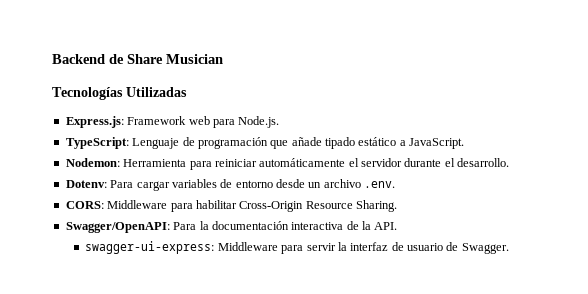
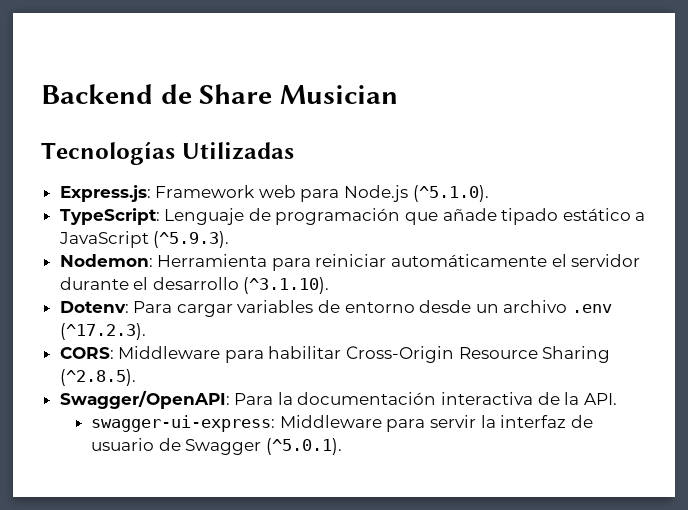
- Express.js: Framework web para Node.js.
+ Express.js: Framework web para Node.js (^5.1.0).
- TypeScript: Lenguaje de programación que añade tipado estático a JavaScript.
+ TypeScript: Lenguaje de programación que añade tipado estático a JavaScript (^5.9.3).
- Nodemon: Herramienta para reiniciar automáticamente el servidor durante el desarrollo.
+ Nodemon: Herramienta para reiniciar automáticamente el servidor durante el desarrollo (^3.1.10).
- Dotenv: Para cargar variables de entorno desde un archivo .env.
+ Dotenv: Para cargar variables de entorno desde un archivo .env (^17.2.3).
- CORS: Middleware para habilitar Cross-Origin Resource Sharing.
+ CORS: Middleware para habilitar Cross-Origin Resource Sharing (^2.8.5).
- swagger-ui-express: Middleware para servir la interfaz de usuario de Swagger.
+ swagger-ui-express: Middleware para servir la interfaz de usuario de Swagger (^5.0.1).

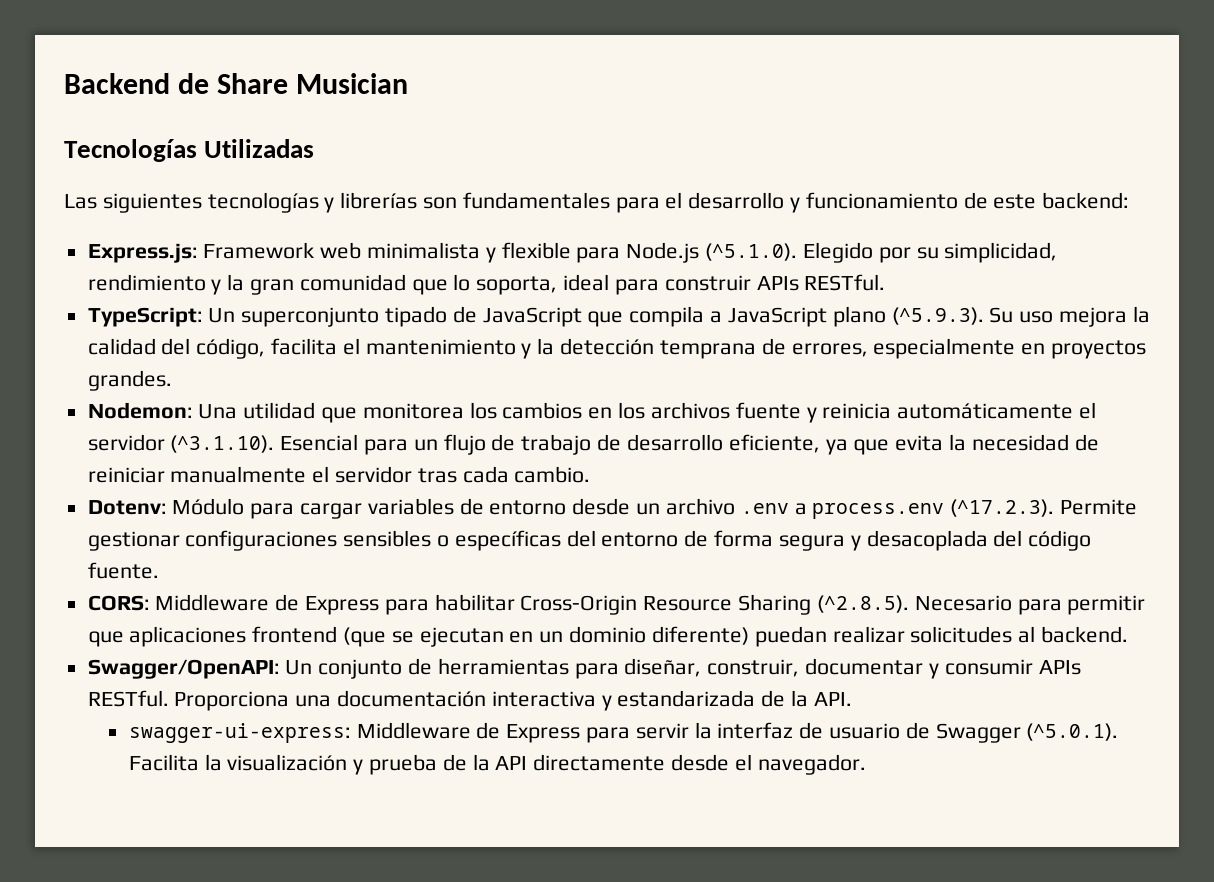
+ Las siguientes tecnologías y librerías son fundamentales para el desarrollo y funcionamiento de este backend:
- Express.js: Framework web para Node.js (^5.1.0).
- TypeScript: Lenguaje de programación que añade tipado estático a JavaScript (^5.9.3).
- Nodemon: Herramienta para reiniciar automáticamente el servidor durante el desarrollo (^3.1.10).
+ Express.js: Framework web minimalista y flexible para Node.js (^5.1.0). Elegido por su simplicidad, rendimiento y la gran comunidad que lo soporta, ideal para construir APIs RESTful.
+ TypeScript: Un superconjunto tipado de JavaScript que compila a JavaScript plano (^5.9.3). Su uso mejora la calidad del código, facilita el mantenimiento y la detección temprana de errores, especialmente en proyectos grandes.
+ Nodemon: Una utilidad que monitorea los cambios en los archivos fuente y reinicia automáticamente el servidor (^3.1.10). Esencial para un flujo de trabajo de desarrollo eficiente, ya que evita la necesidad de reiniciar manualmente el servidor tras cada cambio.
- Dotenv: Para cargar variables de entorno desde un archivo .env (^17.2.3).
+ Dotenv: Módulo para cargar variables de entorno desde un archivo .env a process.env (^17.2.3). Permite gestionar configuraciones sensibles o específicas del entorno de forma segura y desacoplada del código fuente.
- CORS: Middleware para habilitar Cross-Origin Resource Sharing (^2.8.5).
- Swagger/OpenAPI: Para la documentación interactiva de la API.
+ CORS: Middleware de Express para habilitar Cross-Origin Resource Sharing (^2.8.5). Necesario para permitir que aplicaciones frontend (que se ejecutan en un dominio diferente) puedan realizar solicitudes al backend.
+ Swagger/OpenAPI: Un conjunto de herramientas para diseñar, construir, documentar y consumir APIs RESTful. Proporciona una documentación interactiva y estandarizada de la API.
- swagger-ui-express: Middleware para servir la interfaz de usuario de Swagger (^5.0.1).
+ swagger-ui-express: Middleware de Express para servir la interfaz de usuario de Swagger (^5.0.1). Facilita la visualización y prueba de la API directamente desde el navegador.

